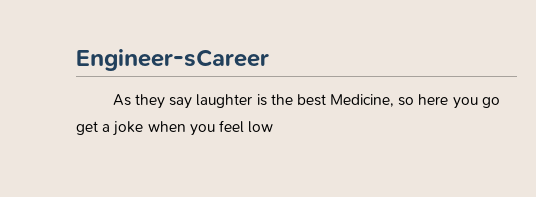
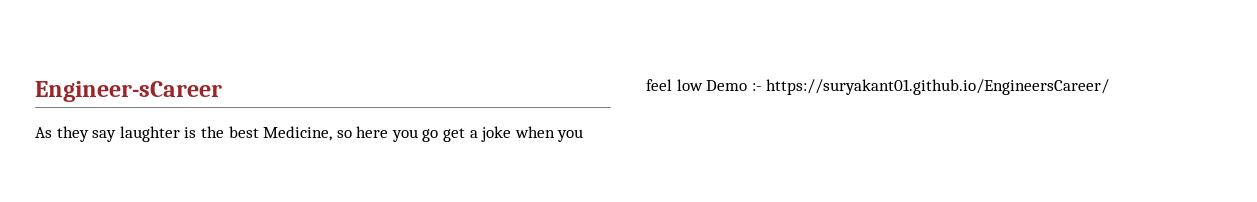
- As they say laughter is the best Medicine, so here you go get a joke when you feel low
+ As they say laughter is the best Medicine, so here you go get a joke when you feel low Demo :- https://suryakant01.github.io/EngineersCareer/

